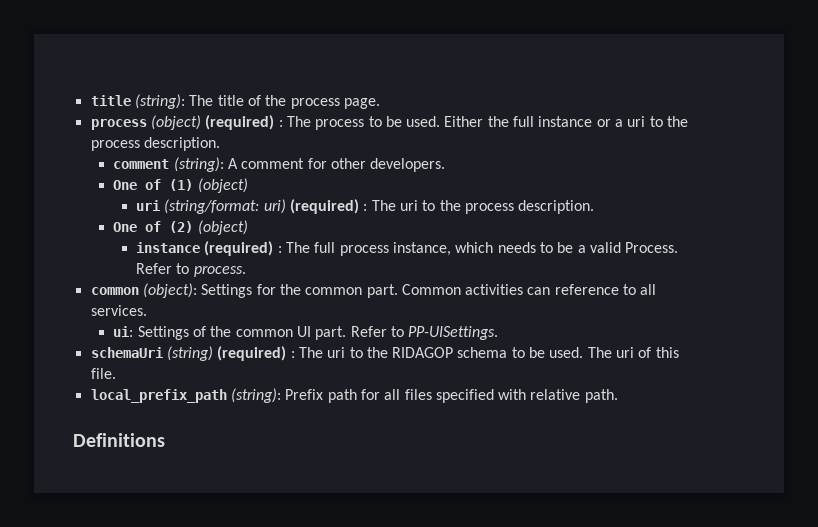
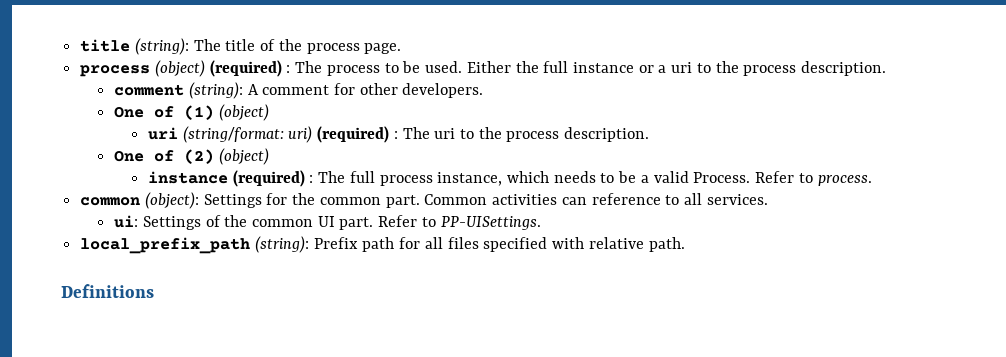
- schemaUri (string) (required) : The uri to the RIDAGOP schema to be used. The uri of this file.

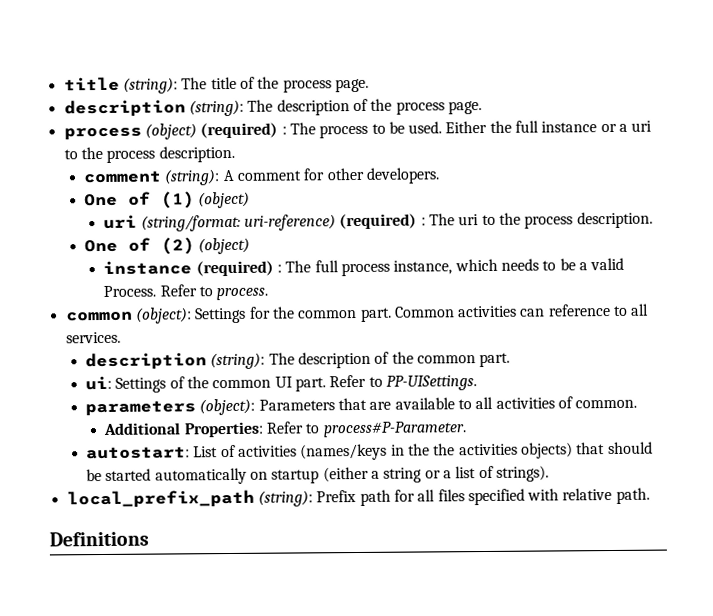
+ description (string): The description of the process page.
- uri (string/format: uri) (required) : The uri to the process description.
+ uri (string/format: uri-reference) (required) : The uri to the process description.
+ description (string): The description of the common part.
+ parameters (object): Parameters that are available to all activities of common.
+ Additional Properties: Refer to process#P-Parameter.
+ autostart: List of activities (names/keys in the the activities objects) that should be started automatically on startup (either a string or a list of strings).

